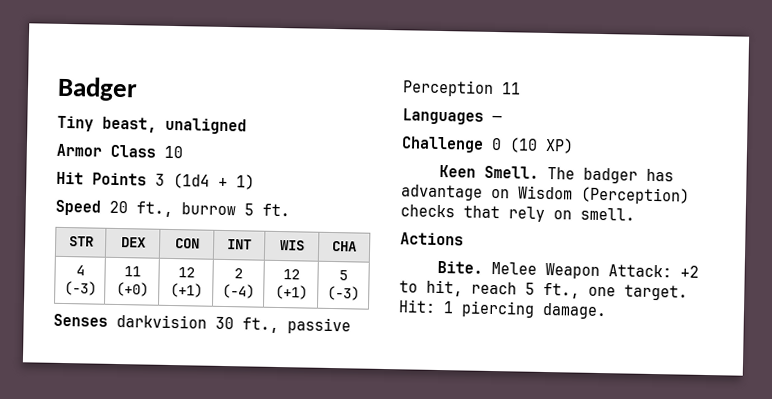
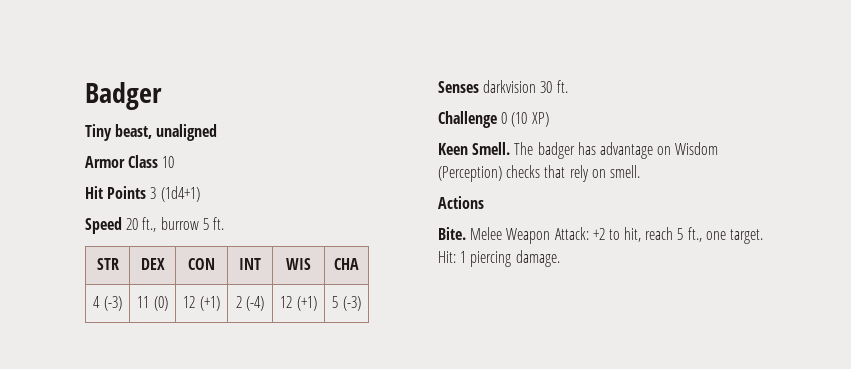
- Hit Points 3 (1d4 + 1)
+ Hit Points 3 (1d4+1)
- 4 (-3) | 11 (+0) | 12 (+1) | 2 (-4) | 12 (+1) | 5 (-3)
+ 4 (-3) | 11 (0) | 12 (+1) | 2 (-4) | 12 (+1) | 5 (-3)
- Senses darkvision 30 ft., passive Perception 11
- Languages —
+ Senses darkvision 30 ft.

